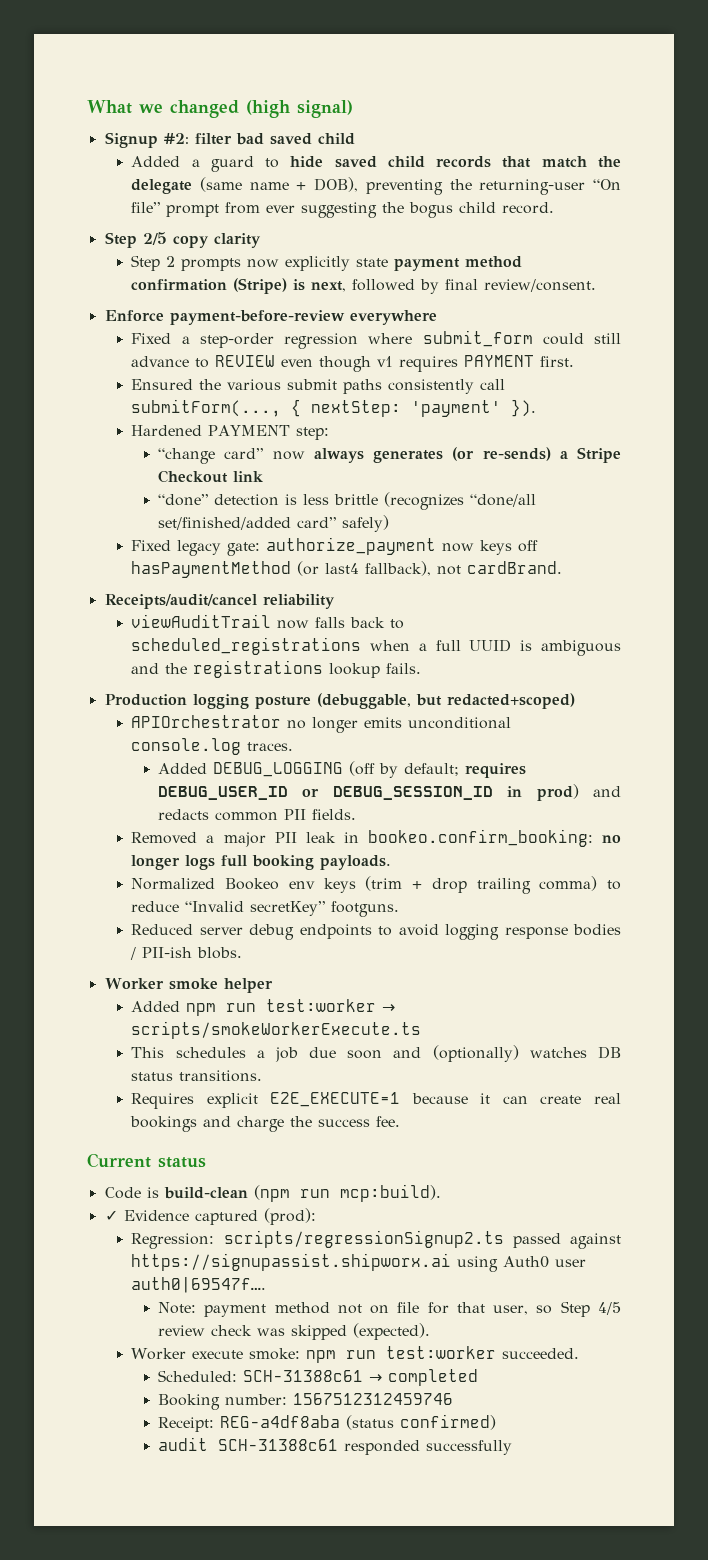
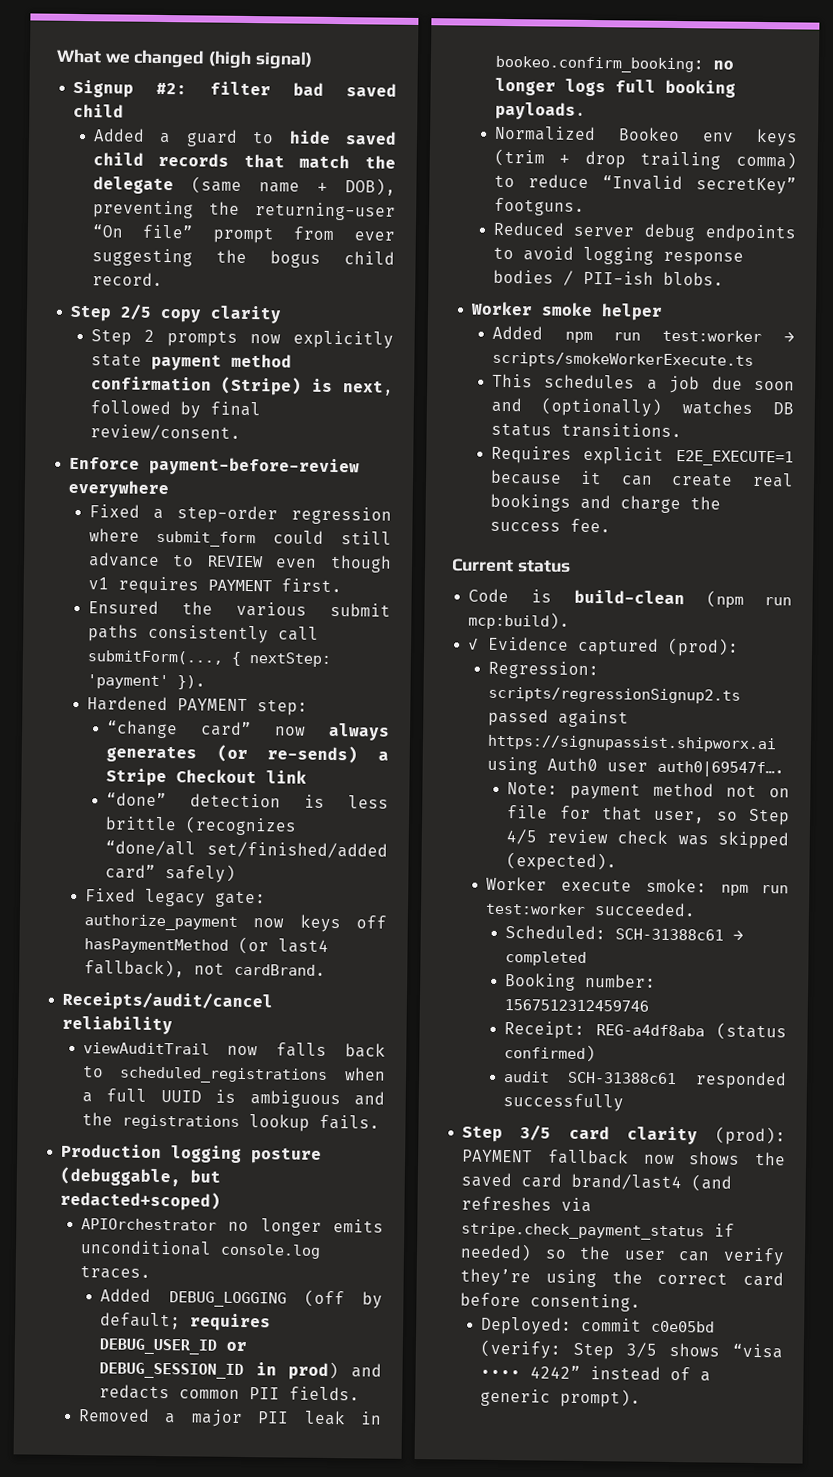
+ Step 3/5 card clarity (prod): PAYMENT fallback now shows the saved card brand/last4 (and refreshes via stripe.check_payment_status if needed) so the user can verify they’re using the correct card before consenting.
+ Deployed: commit c0e05bd (verify: Step 3/5 shows “visa •••• 4242” instead of a generic prompt).

